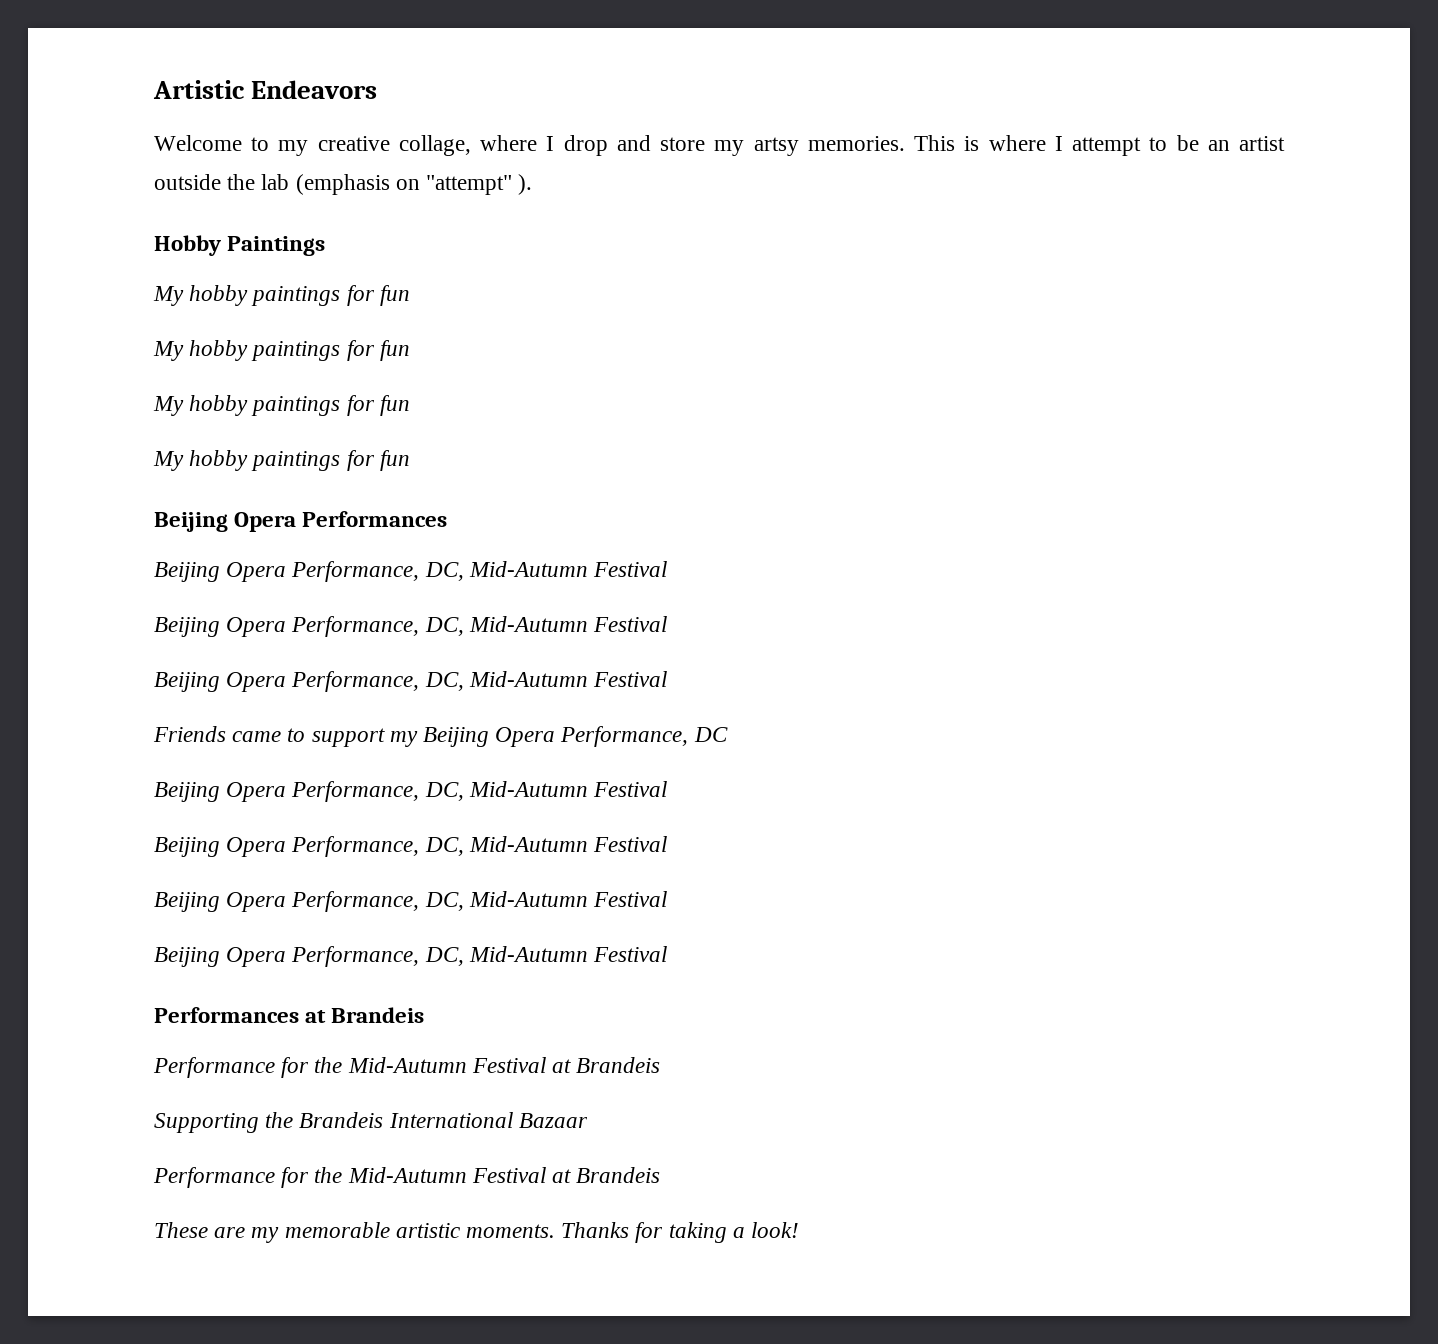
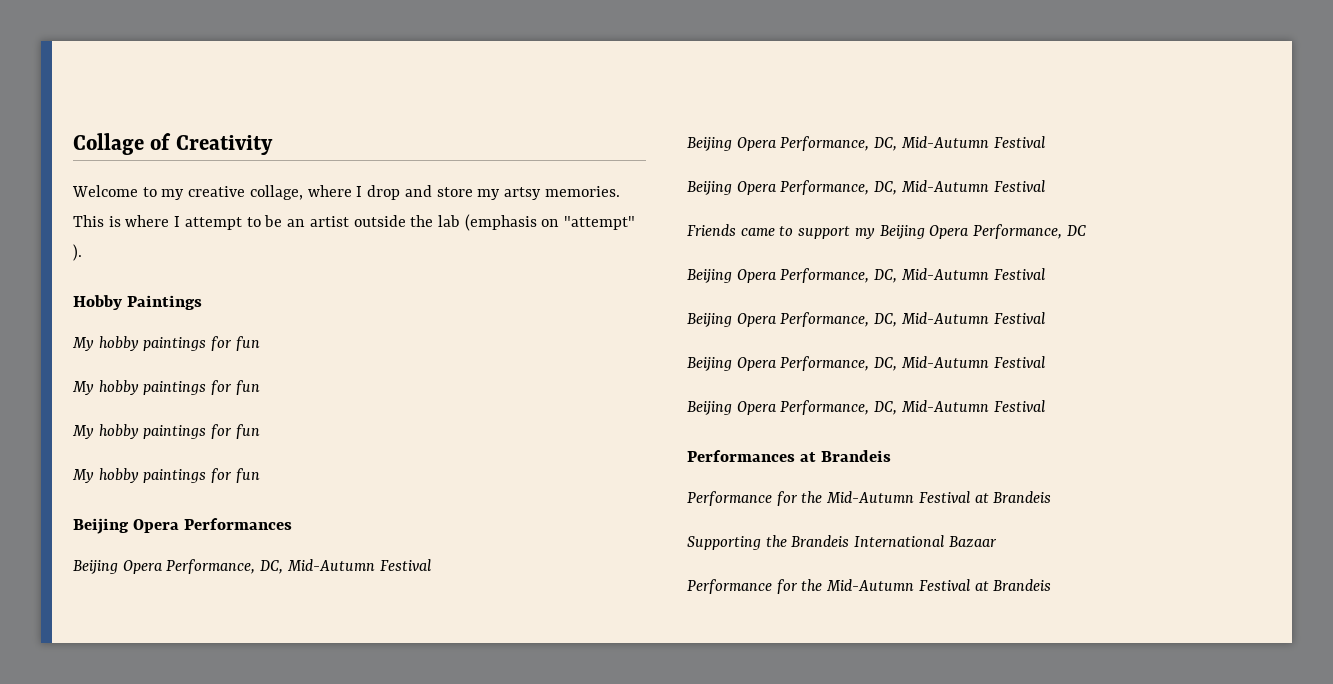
- Artistic Endeavors
+ Collage of Creativity
- These are my memorable artistic moments. Thanks for taking a look!

